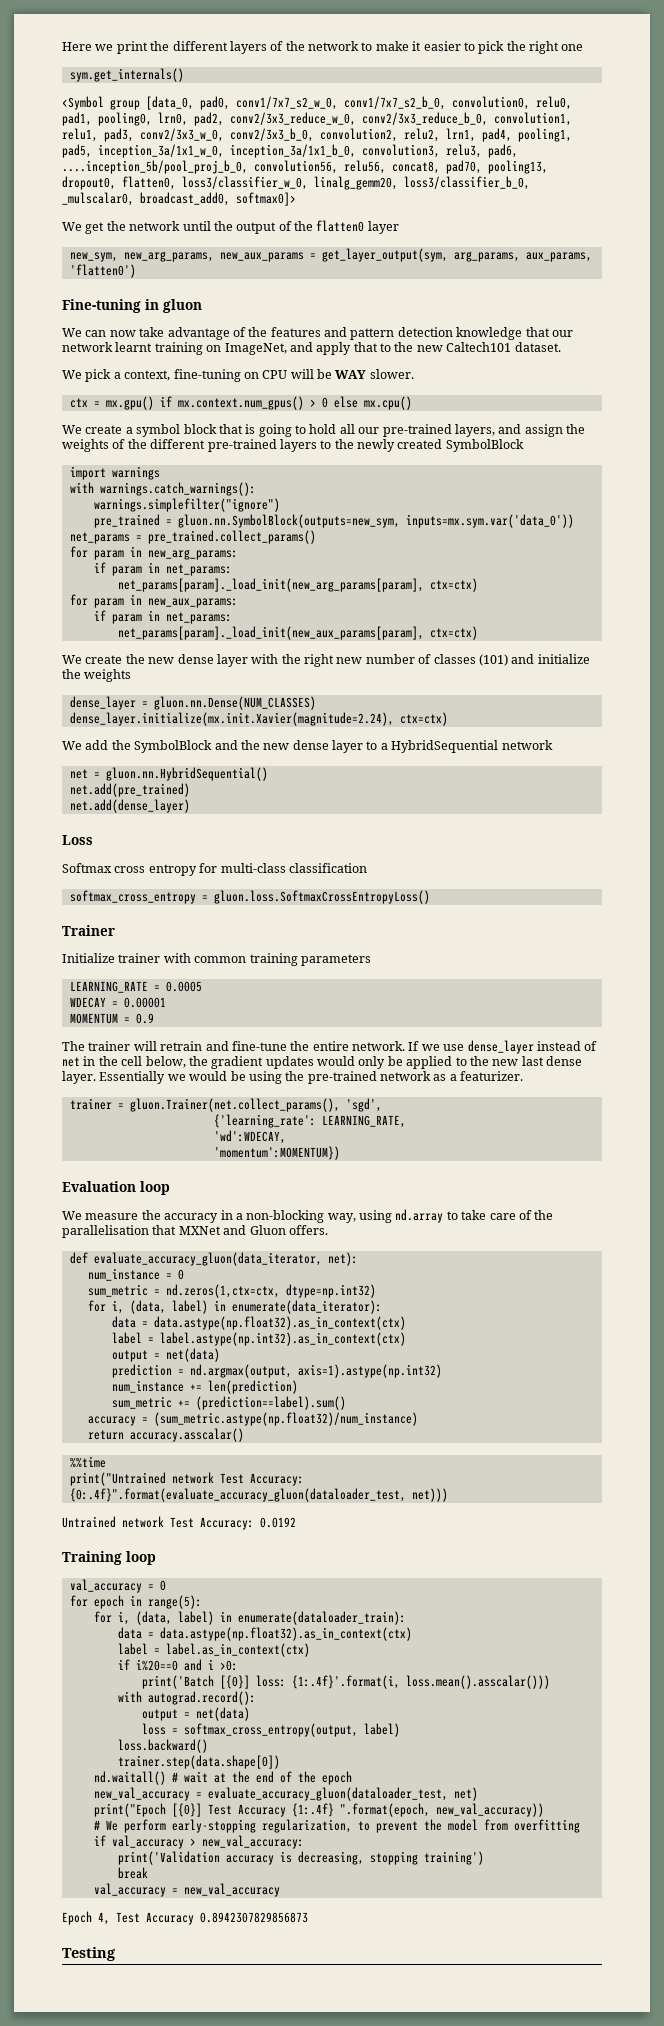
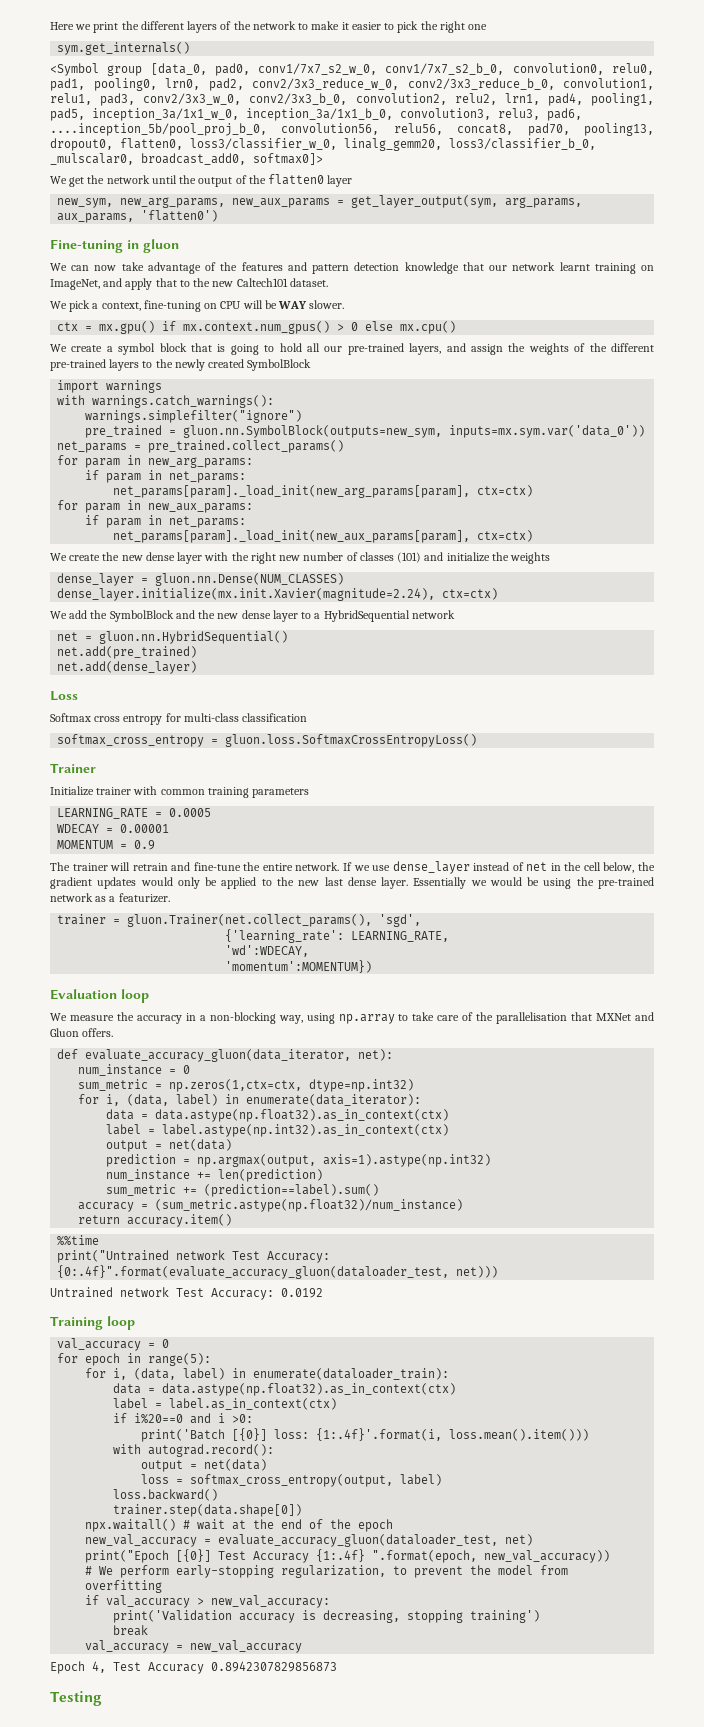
- We measure the accuracy in a non-blocking way, using nd.array to take care of the parallelisation that MXNet and Gluon offers.
+ We measure the accuracy in a non-blocking way, using np.array to take care of the parallelisation that MXNet and Gluon offers.
- sum_metric = nd.zeros(1,ctx=ctx, dtype=np.int32)
+ sum_metric = np.zeros(1,ctx=ctx, dtype=np.int32)
- prediction = nd.argmax(output, axis=1).astype(np.int32)
+ prediction = np.argmax(output, axis=1).astype(np.int32)
- return accuracy.asscalar()
+ return accuracy.item()
- print('Batch [{0}] loss: {1:.4f}'.format(i, loss.mean().asscalar()))
+ print('Batch [{0}] loss: {1:.4f}'.format(i, loss.mean().item()))
- nd.waitall() # wait at the end of the epoch
+ npx.waitall() # wait at the end of the epoch

